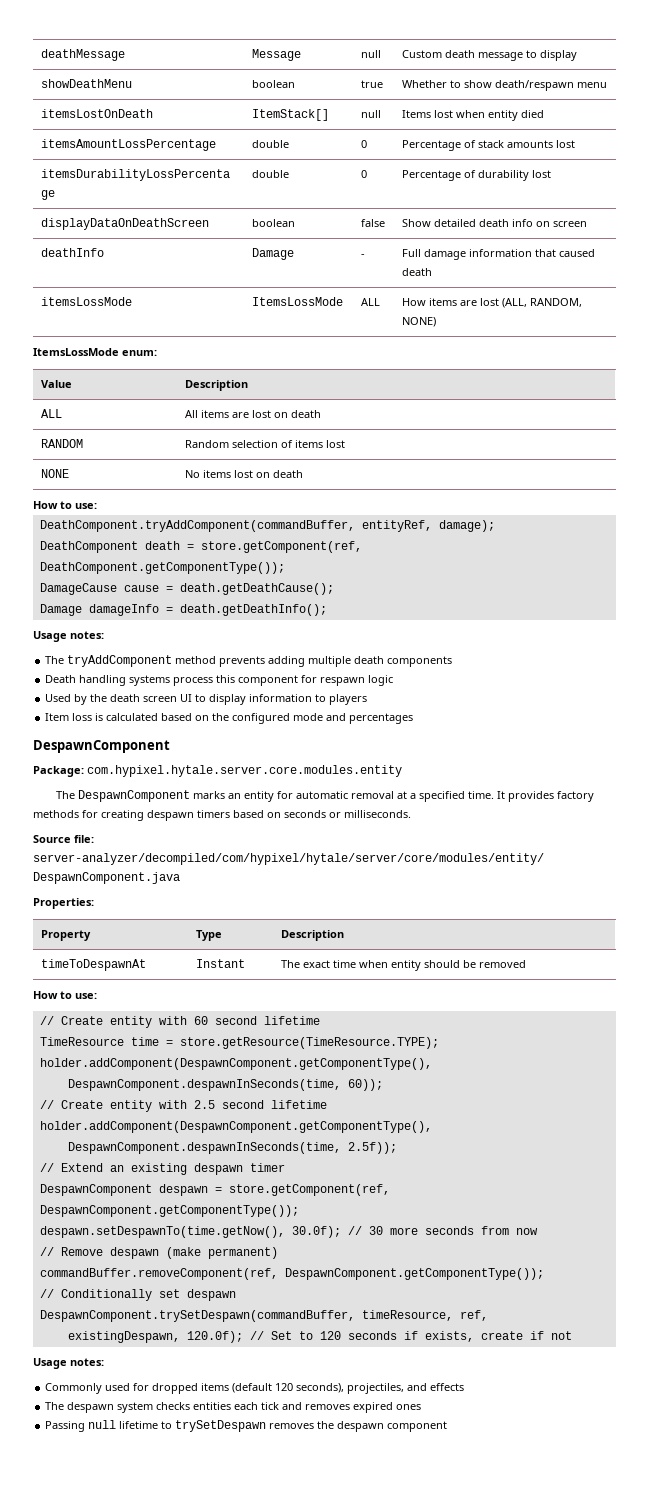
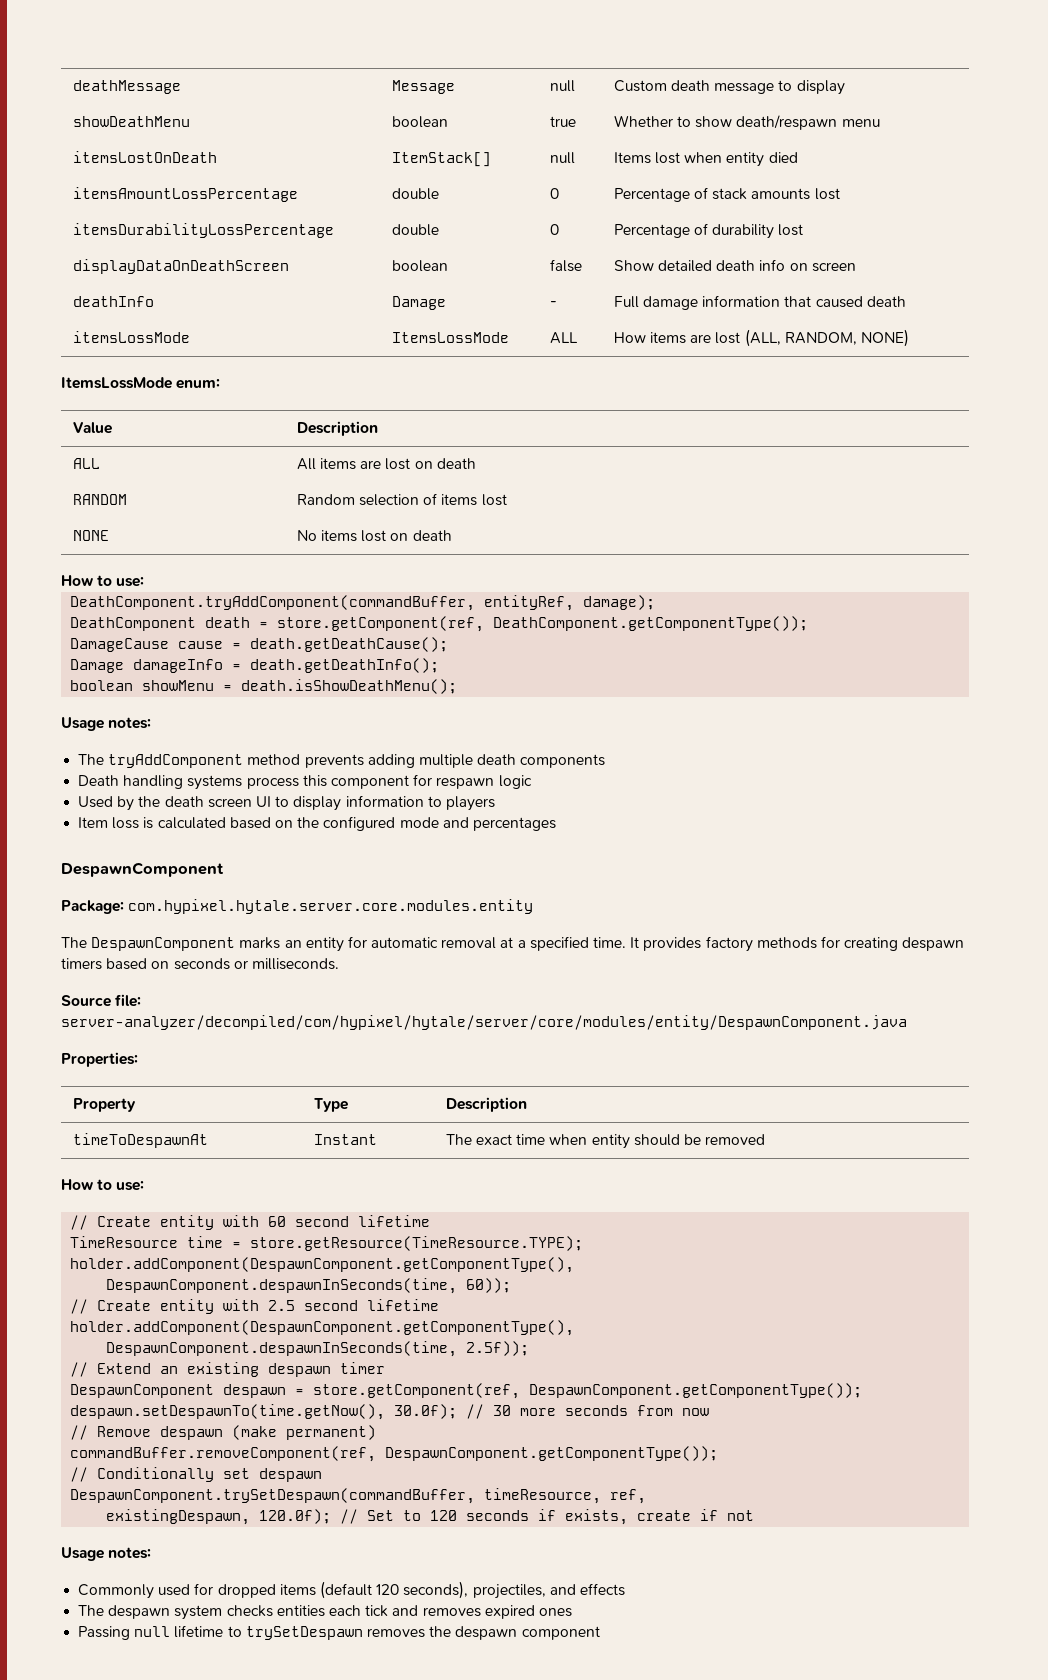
+ boolean showMenu = death.isShowDeathMenu();

